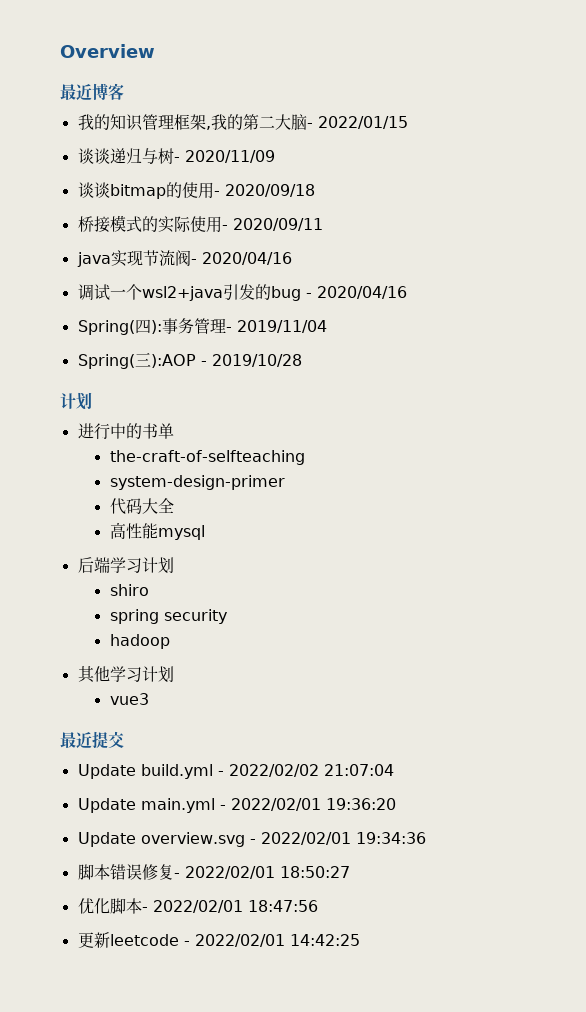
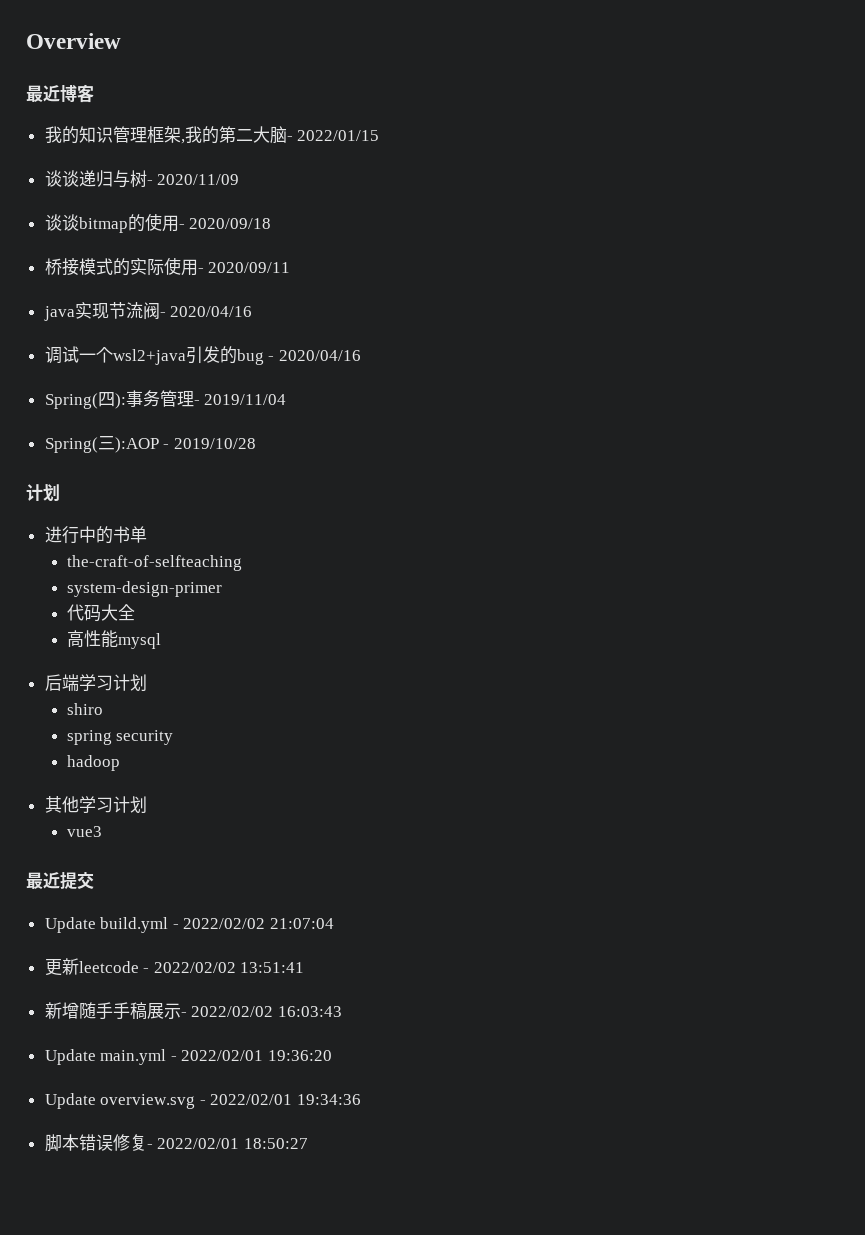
+ 更新leetcode - 2022/02/02 13:51:41
+ 新增随手手稿展示- 2022/02/02 16:03:43
- 优化脚本- 2022/02/01 18:47:56
- 更新leetcode - 2022/02/01 14:42:25

